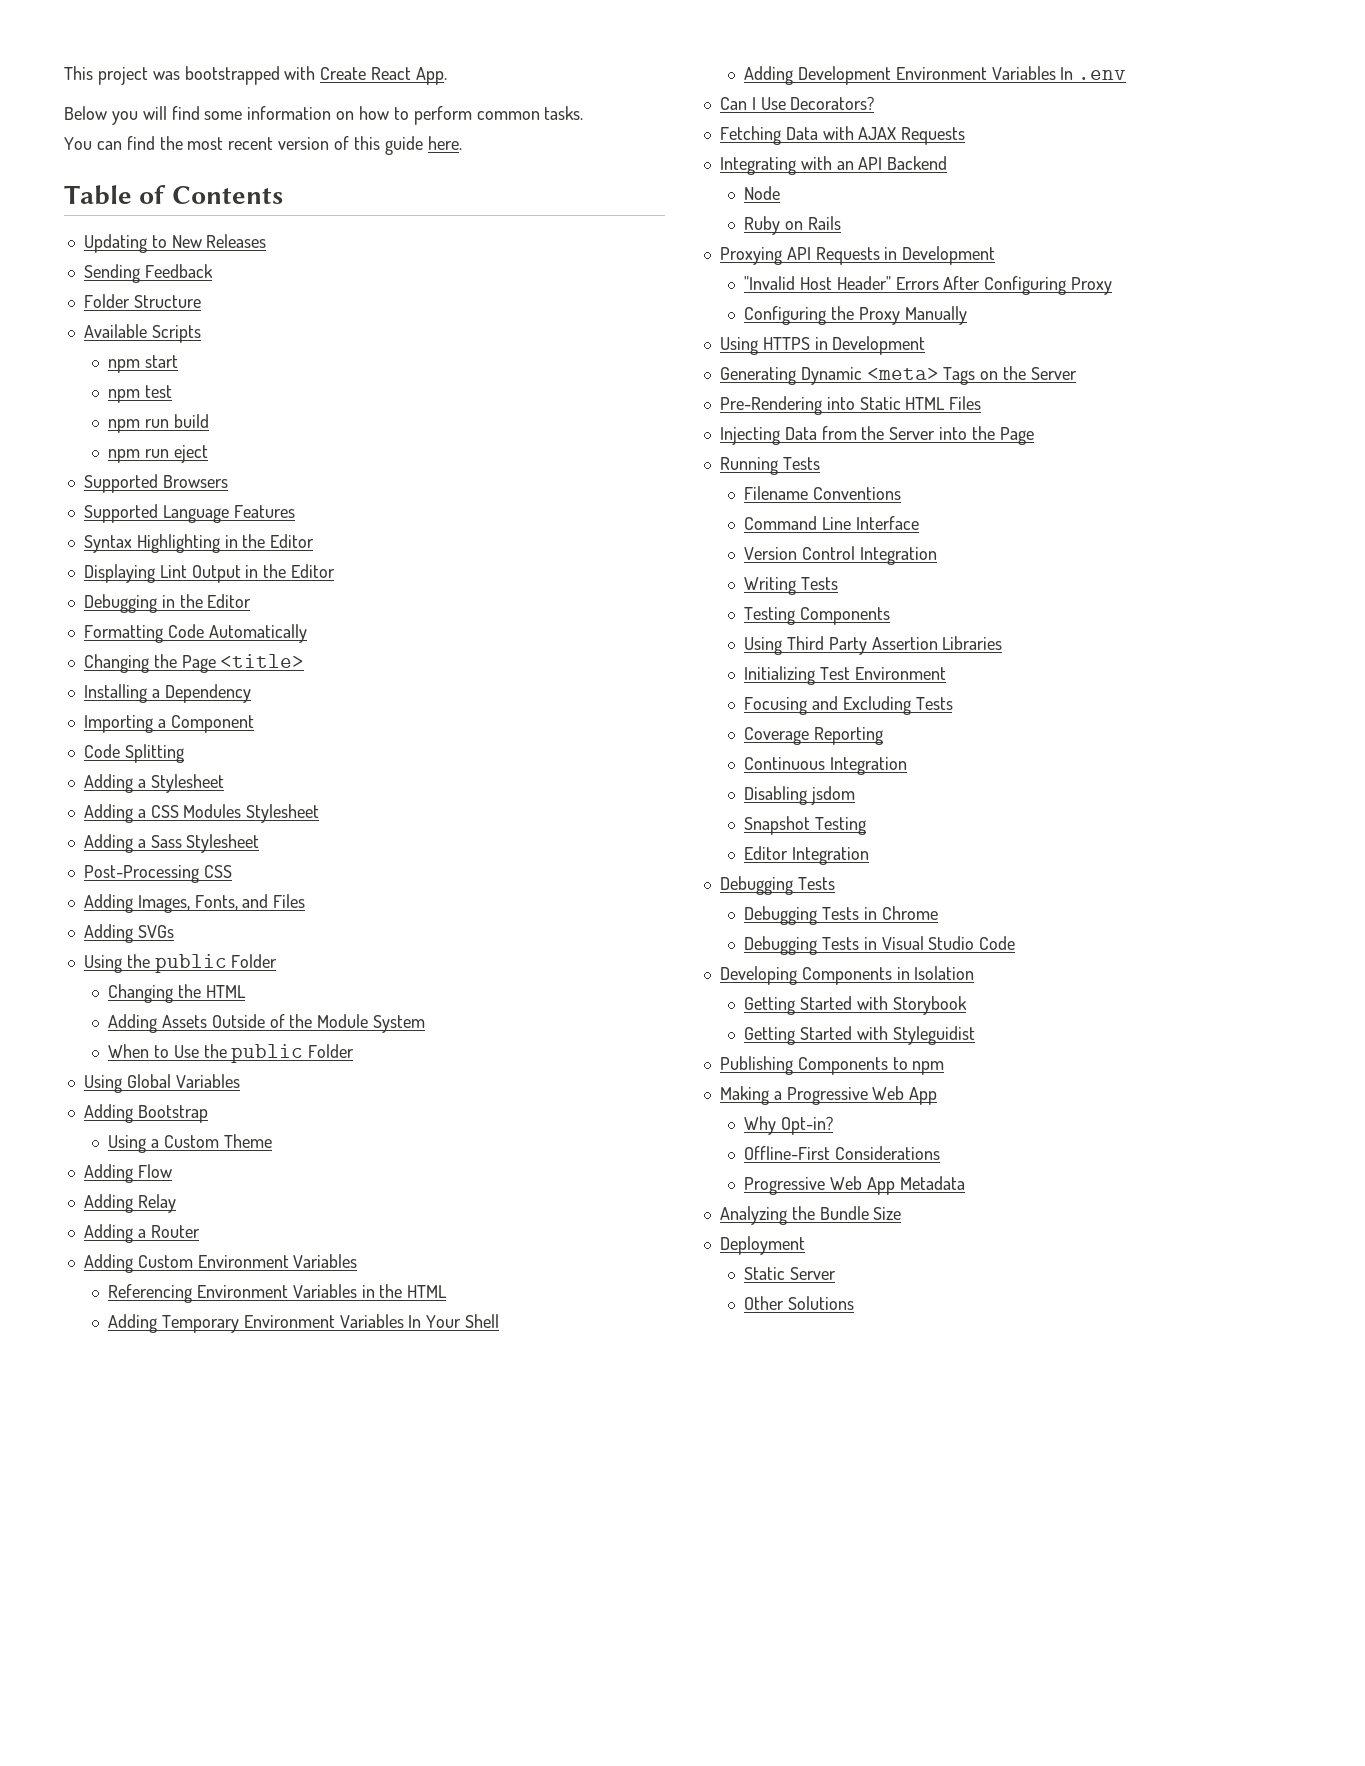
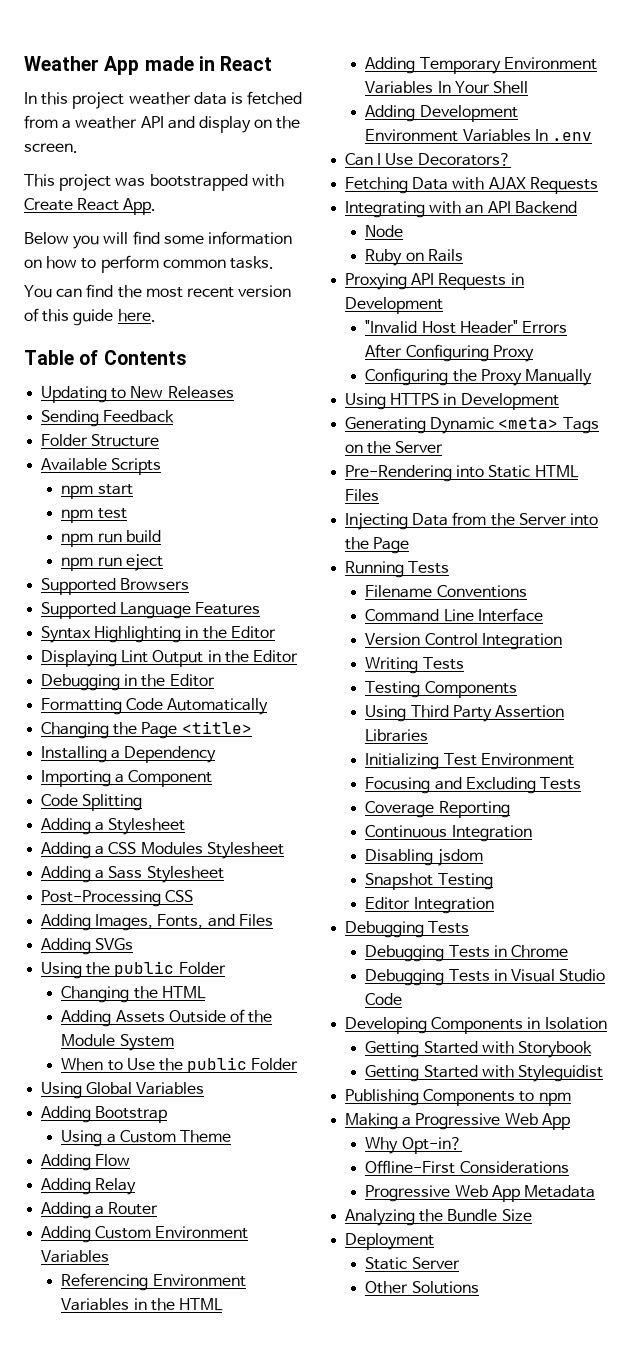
+ Weather App made in React
+ In this project weather data is fetched from a weather API and display on the screen.

